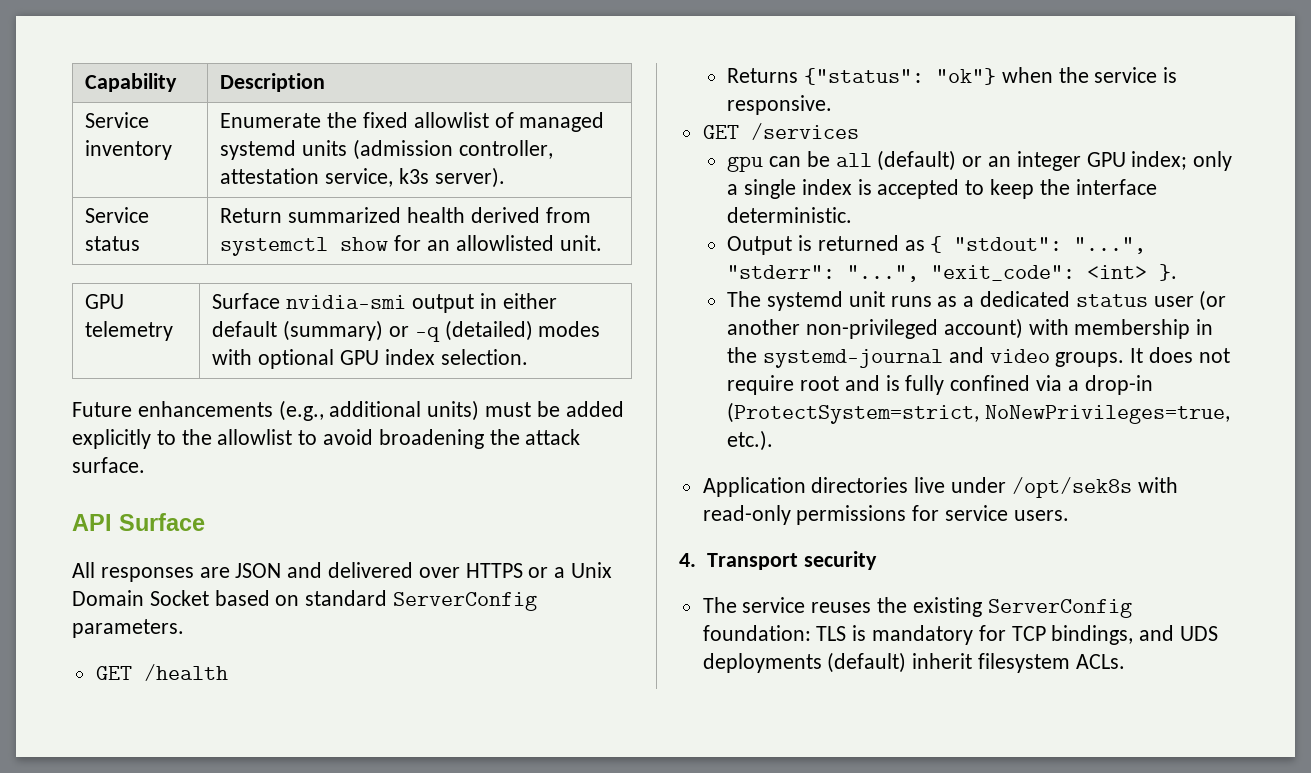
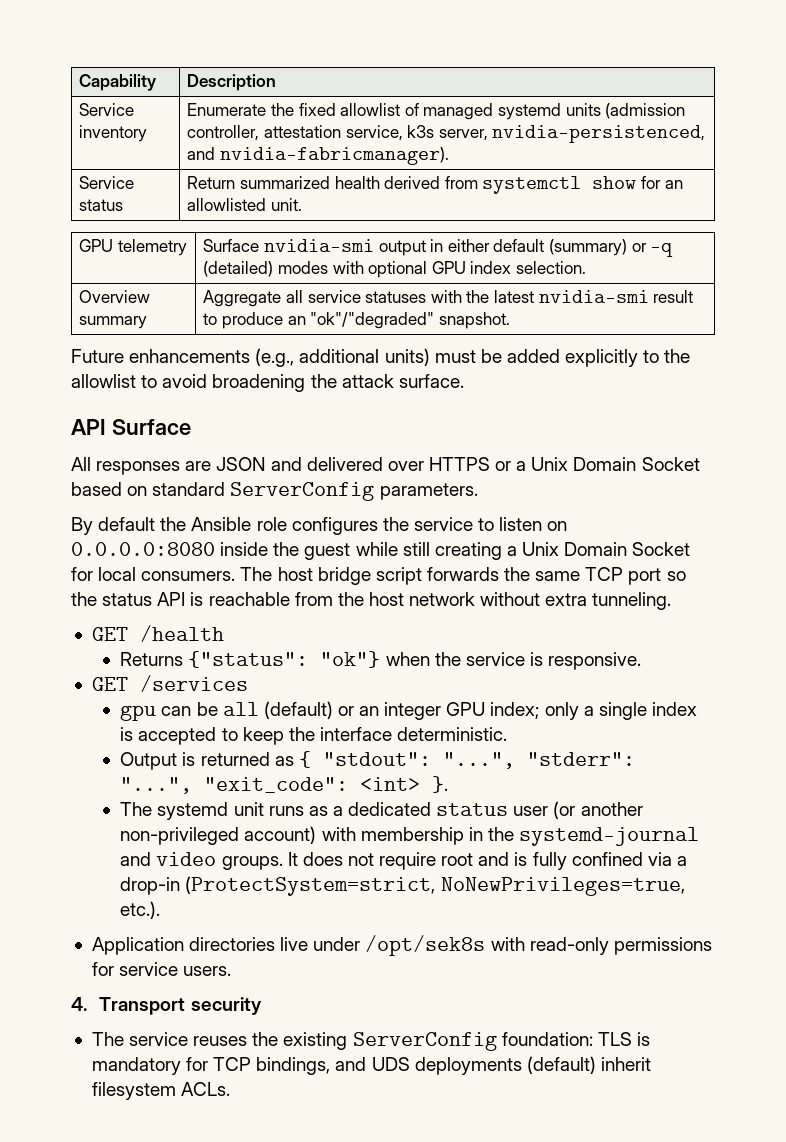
- Service inventory | Enumerate the fixed allowlist of managed systemd units (admission controller, attestation service, k3s server).
+ Service inventory | Enumerate the fixed allowlist of managed systemd units (admission controller, attestation service, k3s server, nvidia-persistenced, and nvidia-fabricmanager).
+ Overview summary | Aggregate all service statuses with the latest nvidia-smi result to produce an "ok"/"degraded" snapshot.
+ By default the Ansible role configures the service to listen on 0.0.0.0:8080 inside the guest while still creating a Unix Domain Socket for local consumers. The host bridge script forwards the same TCP port so the status API is reachable from the host network without extra tunneling.

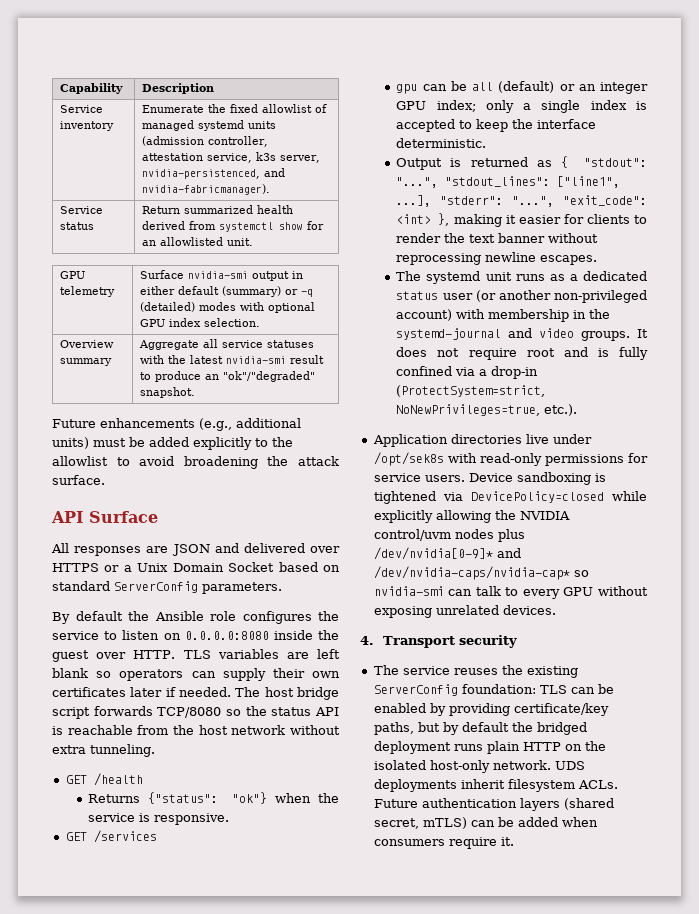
- By default the Ansible role configures the service to listen on 0.0.0.0:8080 inside the guest while still creating a Unix Domain Socket for local consumers.
+ By default the Ansible role configures the service to listen on 0.0.0.0:8080 inside the guest over HTTP. TLS variables are left blank so operators can supply their own certificates later if needed.
- The host bridge script forwards the same TCP port so the status API is reachable from the host network without extra tunneling.
+ The host bridge script forwards TCP/8080 so the status API is reachable from the host network without extra tunneling.
- Output is returned as { "stdout": "...", "stderr": "...", "exit_code": <int> }.
+ Output is returned as { "stdout": "...", "stdout_lines": ["line1", ...], "stderr": "...", "exit_code": <int> }, making it easier for clients to render the text banner without reprocessing newline escapes.
+ Device sandboxing is tightened via DevicePolicy=closed while explicitly allowing the NVIDIA control/uvm nodes plus /dev/nvidia[0-9]* and /dev/nvidia-caps/nvidia-cap* so nvidia-smi can talk to every GPU without exposing unrelated devices.
- The service reuses the existing ServerConfig foundation: TLS is mandatory for TCP bindings, and UDS deployments (default) inherit filesystem ACLs.
+ The service reuses the existing ServerConfig foundation: TLS can be enabled by providing certificate/key paths, but by default the bridged deployment runs plain HTTP on the isolated host-only network. UDS deployments inherit filesystem ACLs.
+ Future authentication layers (shared secret, mTLS) can be added when consumers require it.

